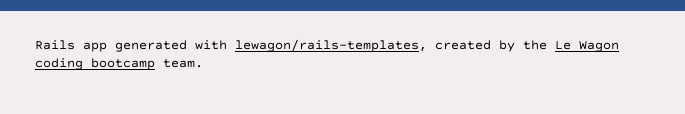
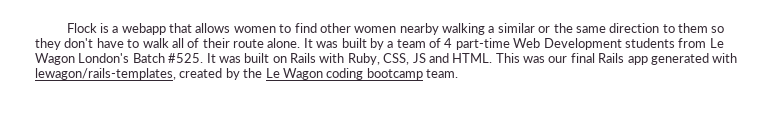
- Rails app generated with lewagon/rails-templates, created by the Le Wagon coding bootcamp team.
+ Flock is a webapp that allows women to find other women nearby walking a similar or the same direction to them so they don't have to walk all of their route alone. It was built by a team of 4 part-time Web Development students from Le Wagon London's Batch #525. It was built on Rails with Ruby, CSS, JS and HTML. This was our final Rails app generated with lewagon/rails-templates, created by the Le Wagon coding bootcamp team.

